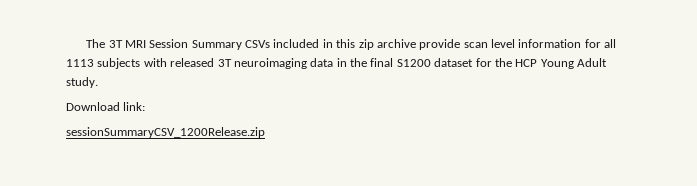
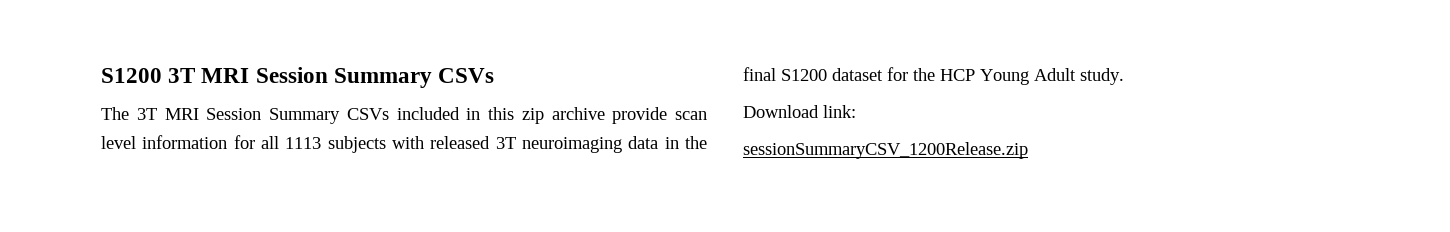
+ S1200 3T MRI Session Summary CSVs

